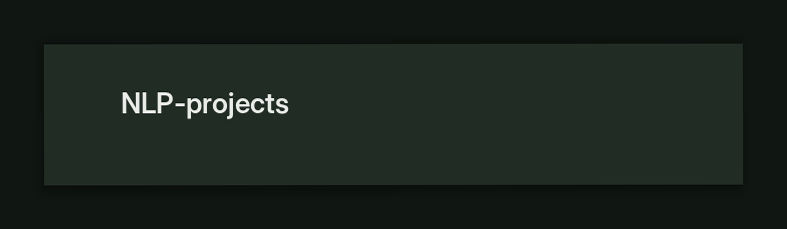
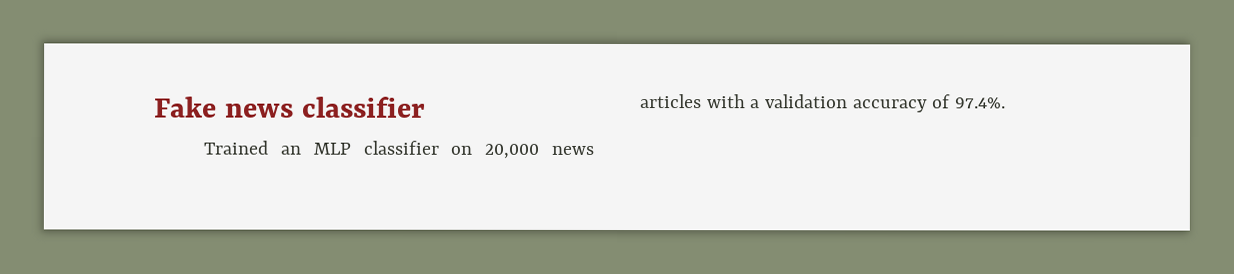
- NLP-projects
+ Fake news classifier
+ Trained an MLP classifier on 20,000 news articles with a validation accuracy of 97.4%.

